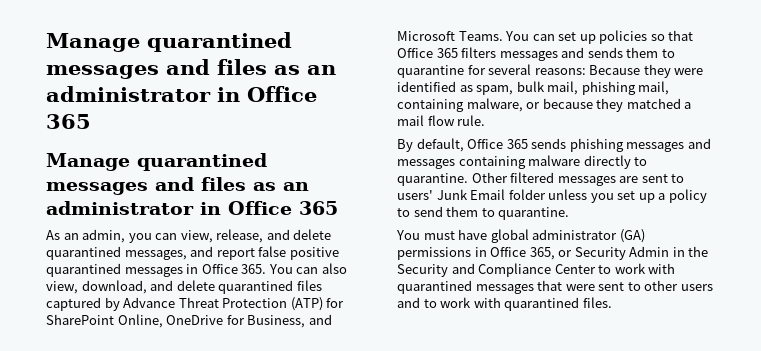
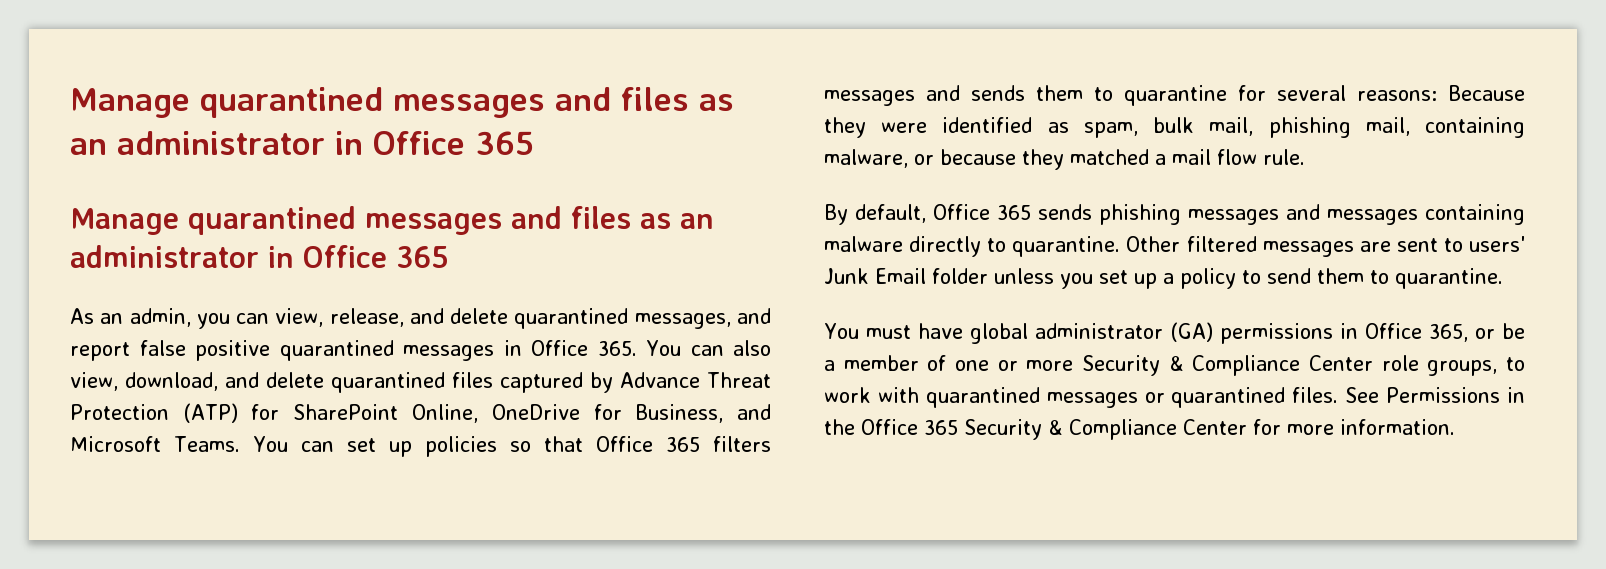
- You must have global administrator (GA) permissions in Office 365, or Security Admin in the Security and Compliance Center to work with quarantined messages that were sent to other users and to work with quarantined files.
+ You must have global administrator (GA) permissions in Office 365, or be a member of one or more Security & Compliance Center role groups, to work with quarantined messages or quarantined files. See Permissions in the Office 365 Security & Compliance Center for more information.

